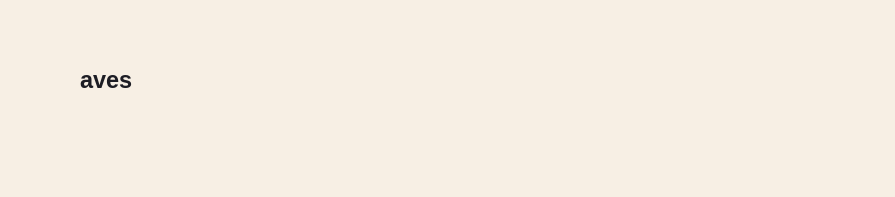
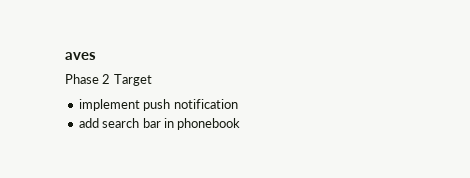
+ Phase 2 Target
+ implement push notification
+ add search bar in phonebook

